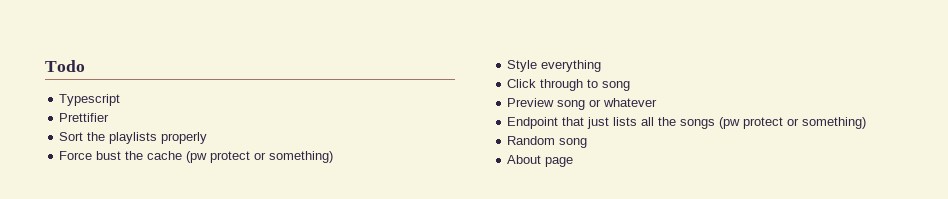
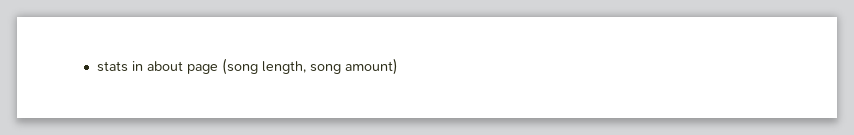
- Todo
- Typescript
- Prettifier
- Sort the playlists properly
- Force bust the cache (pw protect or something)
- Style everything
- Click through to song
- Preview song or whatever
- Endpoint that just lists all the songs (pw protect or something)
- Random song
- About page
+ stats in about page (song length, song amount)

